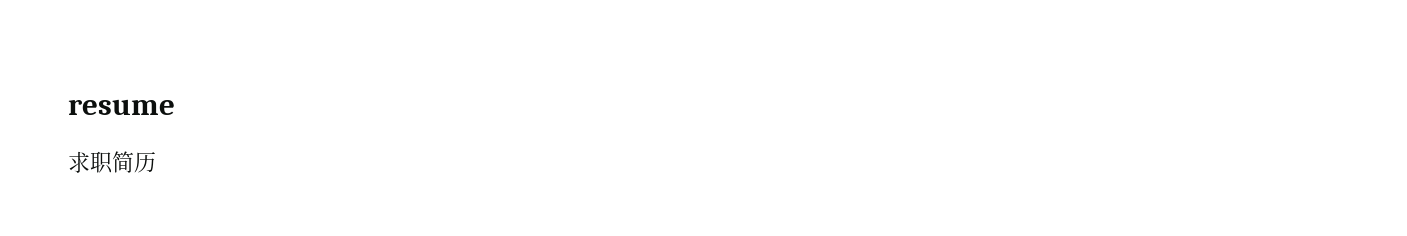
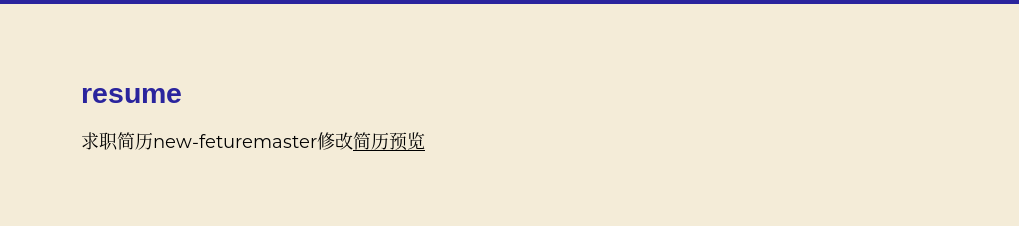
- 求职简历
+ 求职简历new-feturemaster修改简历预览

